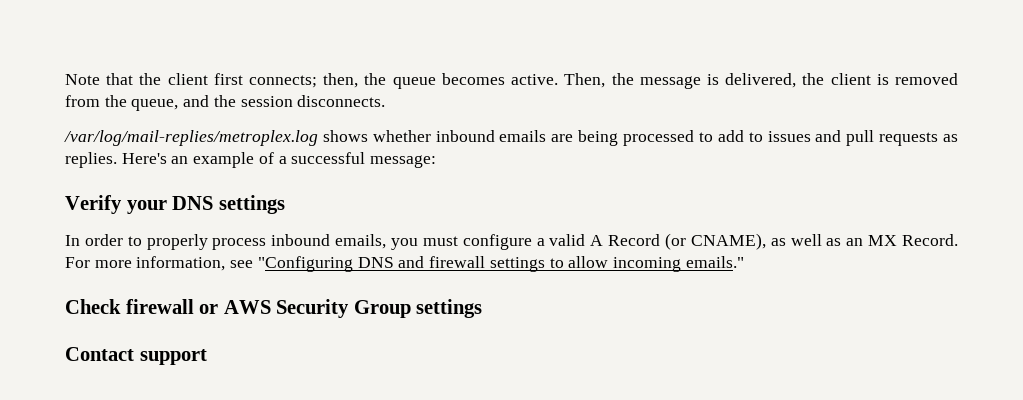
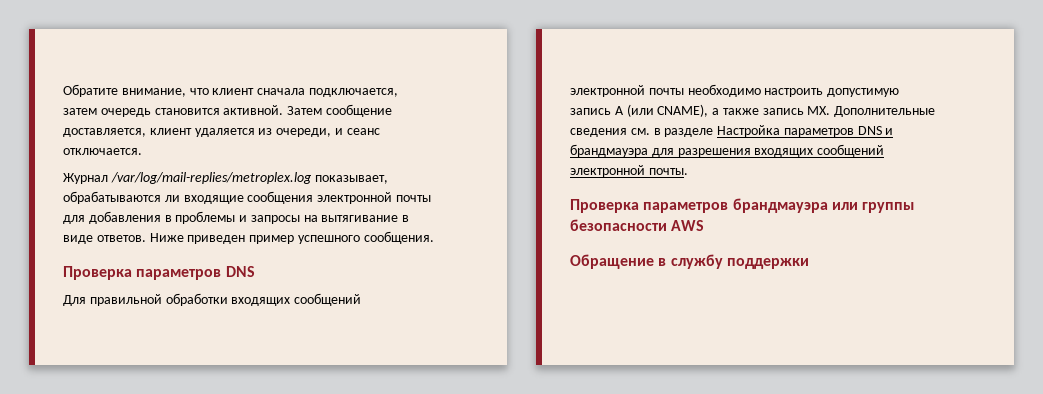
- Note that the client first connects; then, the queue becomes active. Then, the message is delivered, the client is removed from the queue, and the session disconnects.
- /var/log/mail-replies/metroplex.log shows whether inbound emails are being processed to add to issues and pull requests as replies. Here's an example of a successful message:
- Verify your DNS settings
- In order to properly process inbound emails, you must configure a valid A Record (or CNAME), as well as an MX Record. For more information, see "Configuring DNS and firewall settings to allow incoming emails."
- Check firewall or AWS Security Group settings
- Contact support
+ Обратите внимание, что клиент сначала подключается, затем очередь становится активной. Затем сообщение доставляется, клиент удаляется из очереди, и сеанс отключается.
+ Журнал /var/log/mail-replies/metroplex.log показывает, обрабатываются ли входящие сообщения электронной почты для добавления в проблемы и запросы на вытягивание в виде ответов. Ниже приведен пример успешного сообщения.
+ Проверка параметров DNS
+ Для правильной обработки входящих сообщений электронной почты необходимо настроить допустимую запись A (или CNAME), а также запись MX. Дополнительные сведения см. в разделе Настройка параметров DNS и брандмауэра для разрешения входящих сообщений электронной почты.
+ Проверка параметров брандмауэра или группы безопасности AWS
+ Обращение в службу поддержки

